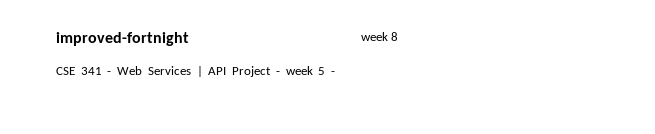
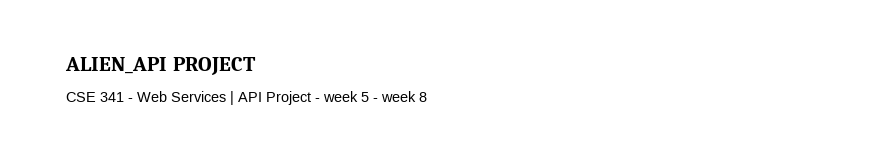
- improved-fortnight
+ ALIEN_API PROJECT

